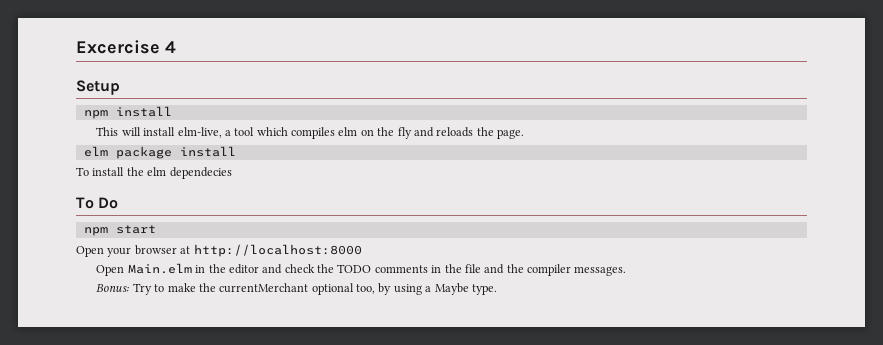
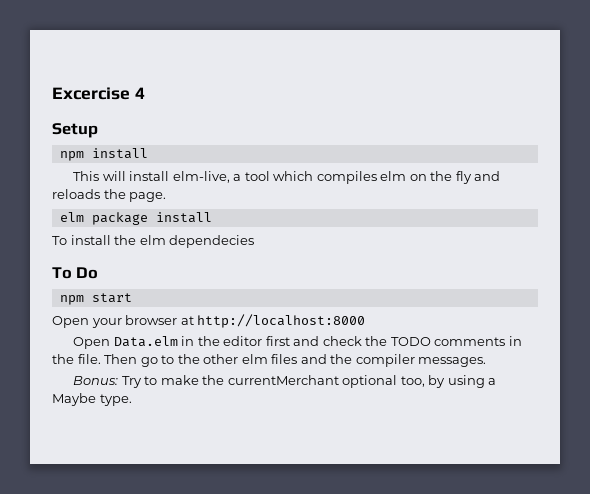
- Open Main.elm in the editor and check the TODO comments in the file and the compiler messages.
+ Open Data.elm in the editor first and check the TODO comments in the file. Then go to the other elm files and the compiler messages.

